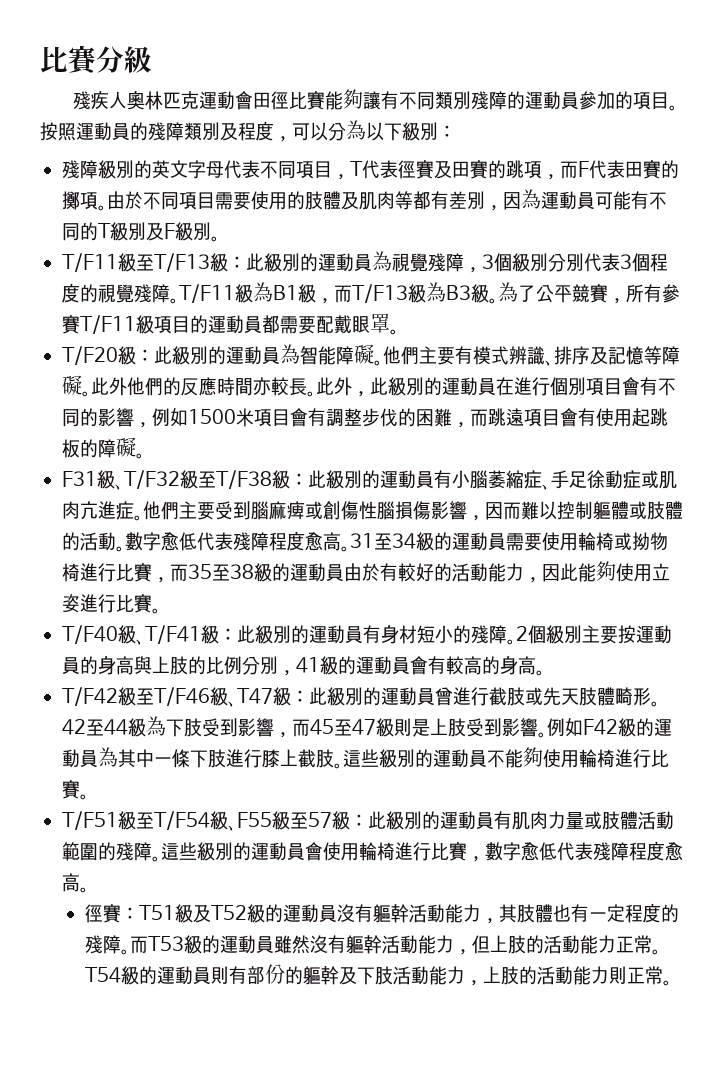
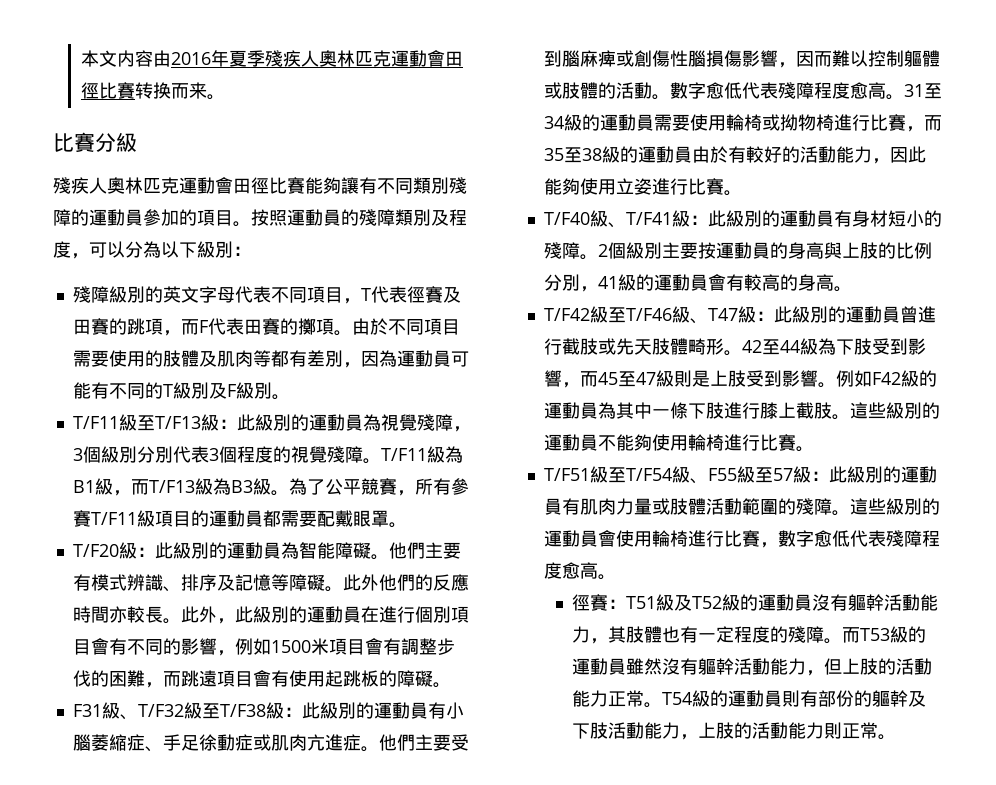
+ 本文内容由2016年夏季殘疾人奧林匹克運動會田徑比賽转换而来。

